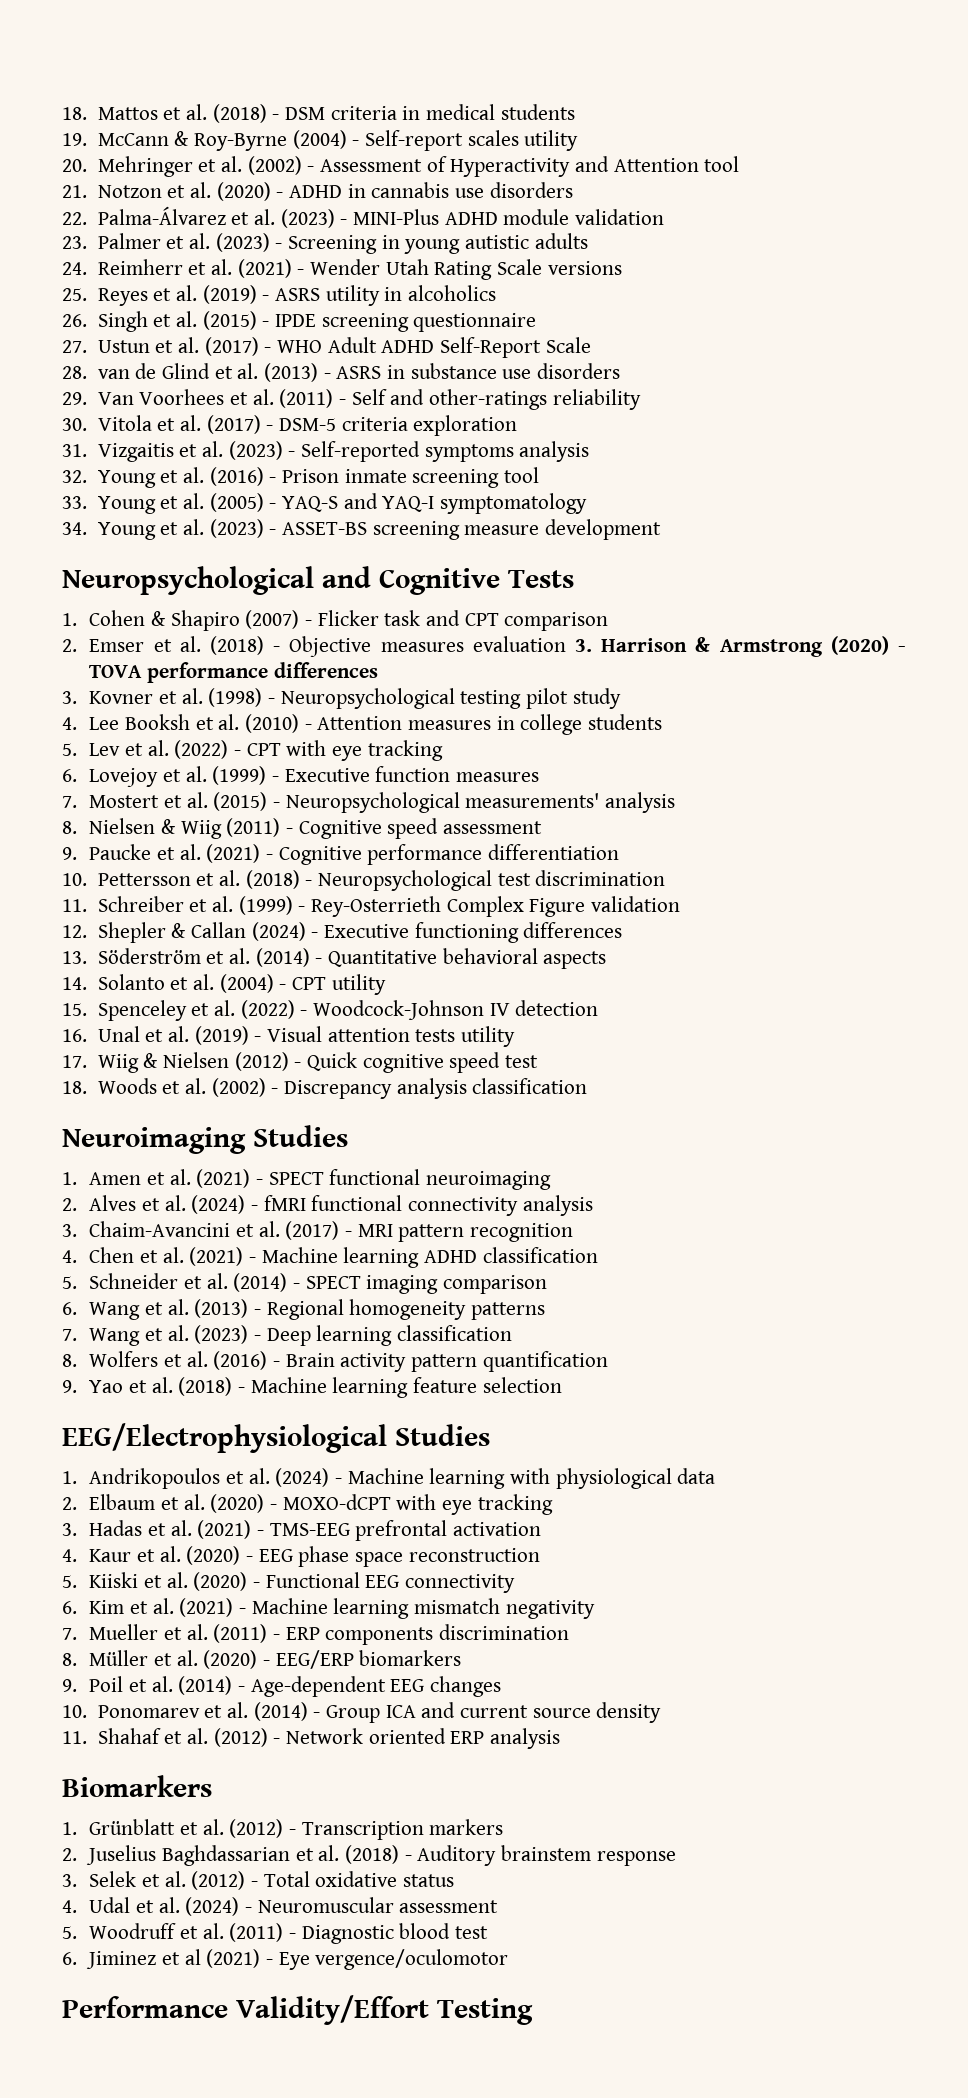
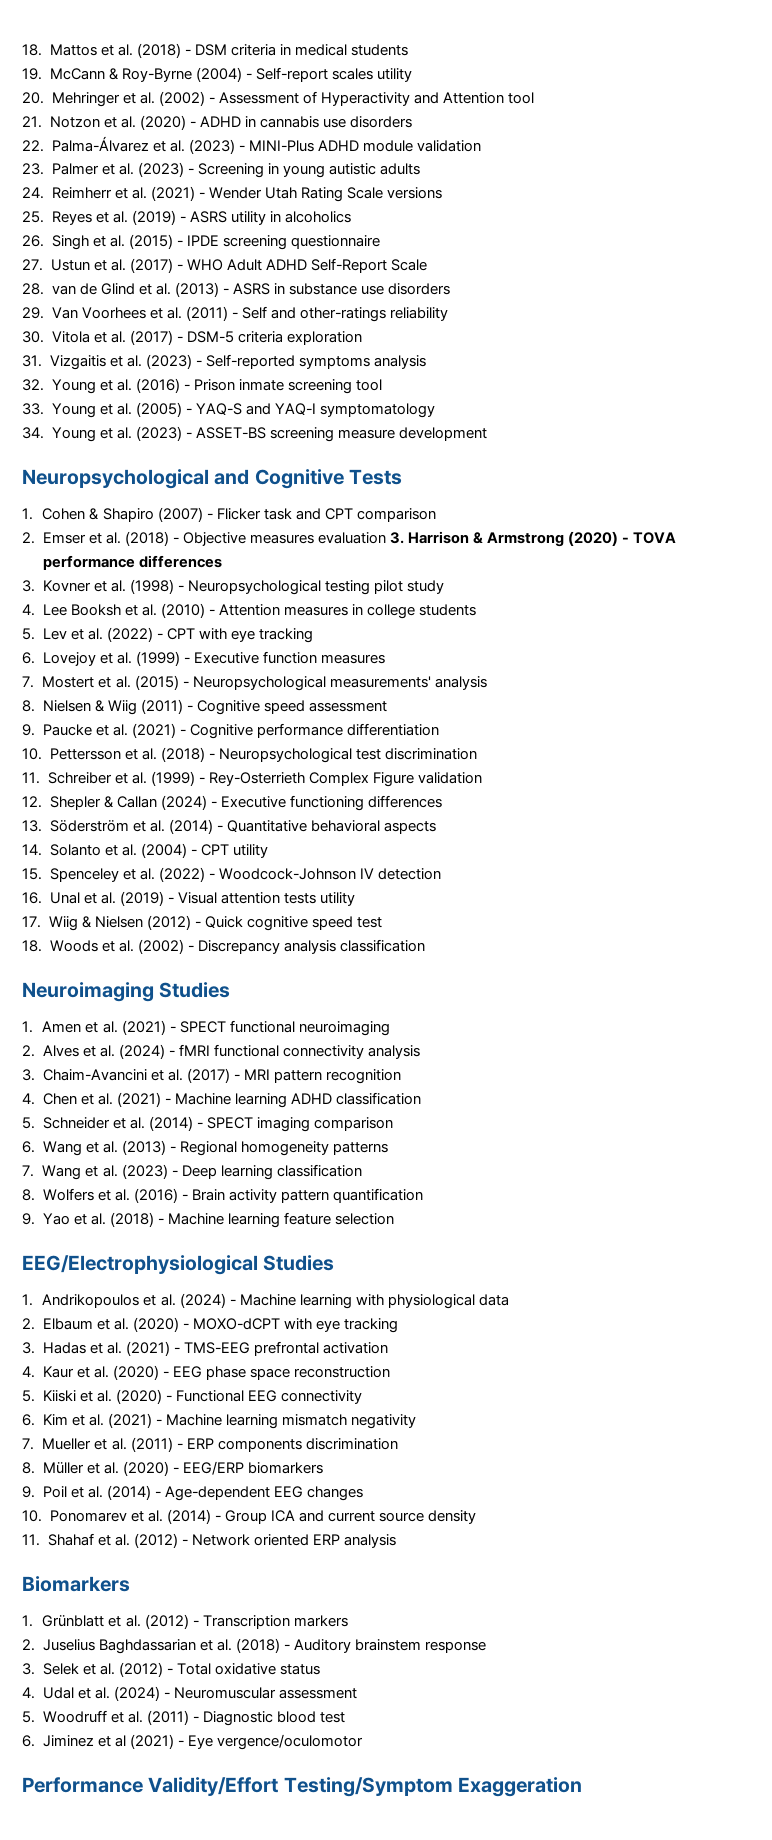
- Performance Validity/Effort Testing
+ Performance Validity/Effort Testing/Symptom Exaggeration

